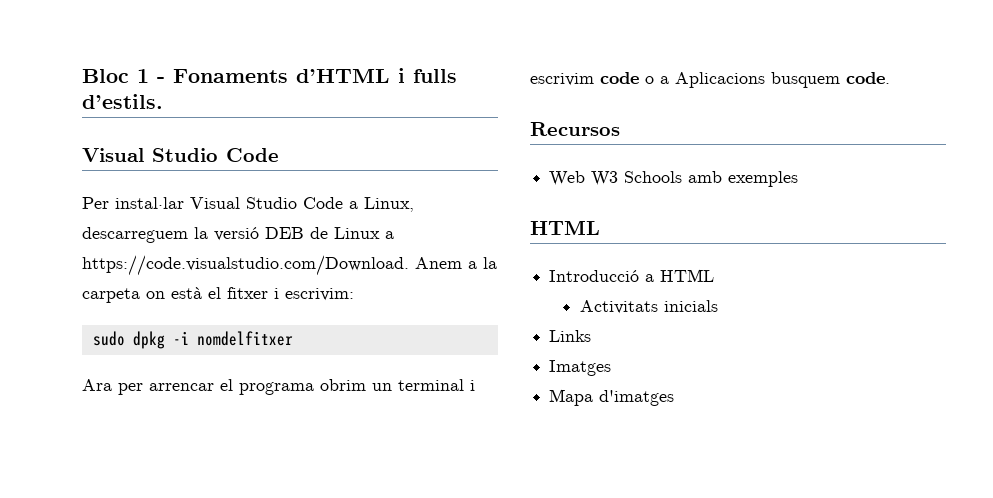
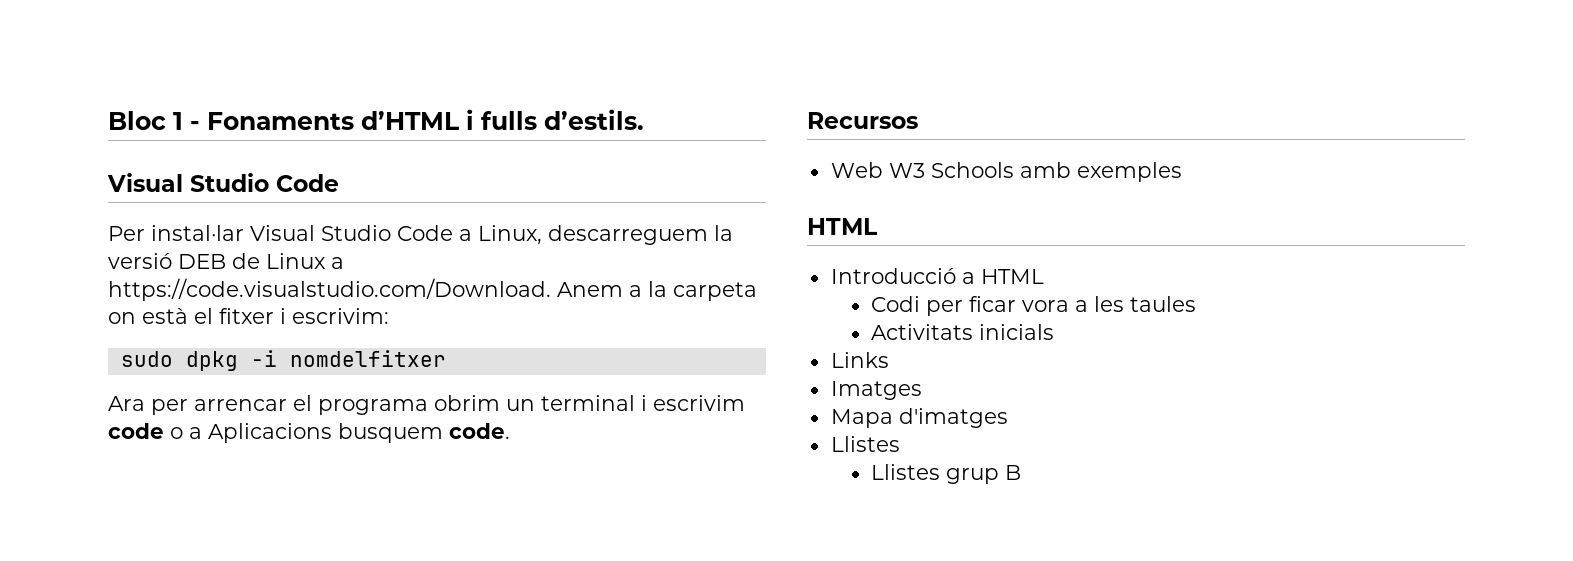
+ Codi per ficar vora a les taules
  Mapa d'imatges
+ Llistes
+ Llistes grup B

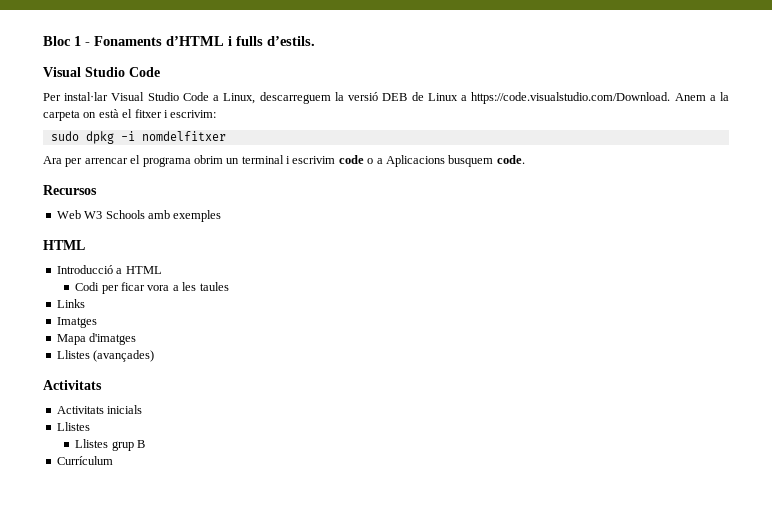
- Activitats inicials
+ Llistes (avançades)
+ Activitats
+ Activitats inicials
+ Currículum

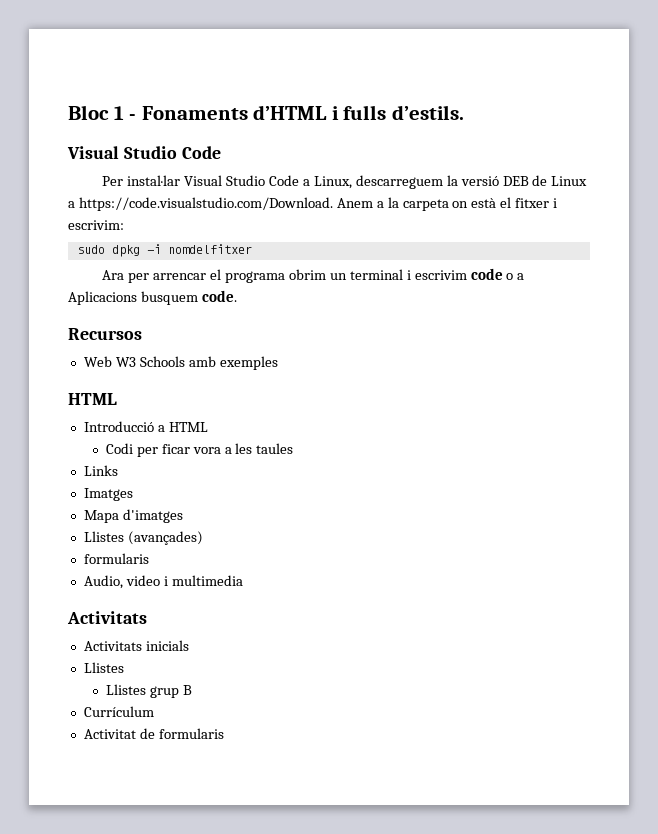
  Llistes (avançades)
+ formularis
+ Audio, video i multimedia
+ Activitat de formularis

